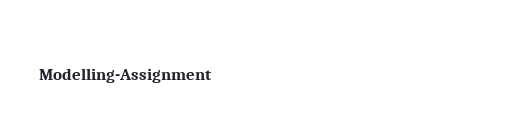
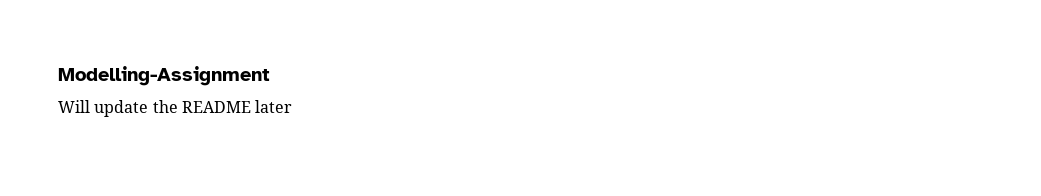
+ Will update the README later

